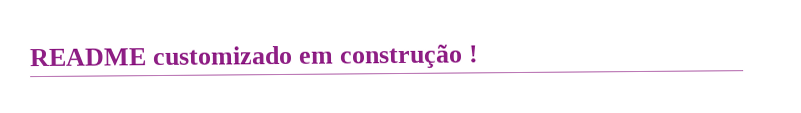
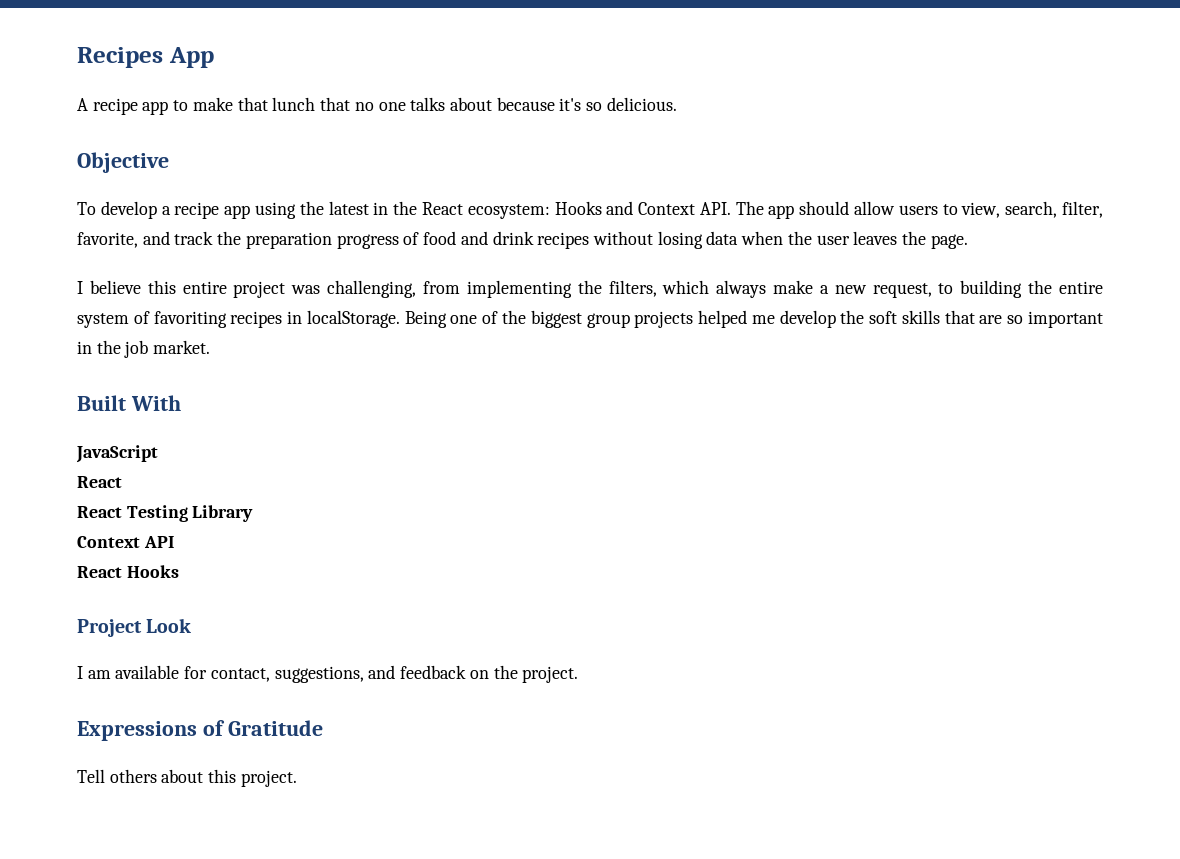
- README customizado em construção !
+ Recipes App
+ A recipe app to make that lunch that no one talks about because it's so delicious.
+ Objective
+ To develop a recipe app using the latest in the React ecosystem: Hooks and Context API. The app should allow users to view, search, filter, favorite, and track the preparation progress of food and drink recipes without losing data when the user leaves the page.
+ I believe this entire project was challenging, from implementing the filters, which always make a new request, to building the entire system of favoriting recipes in localStorage. Being one of the biggest group projects helped me develop the soft skills that are so important in the job market.
+ Built With
+ JavaScript
+ React
+ React Testing Library
+ Context API
+ React Hooks
+ Project Look
+ I am available for contact, suggestions, and feedback on the project.
+ Expressions of Gratitude
+ Tell others about this project.

